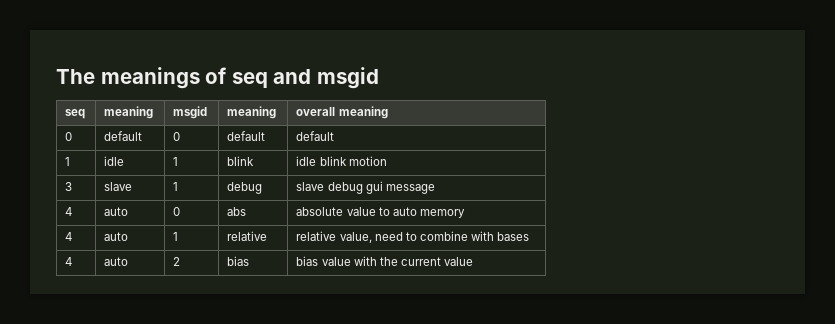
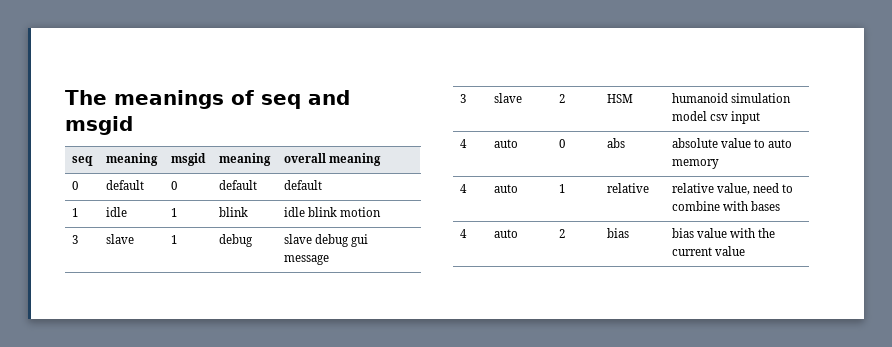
+ 3 | slave | 2 | HSM | humanoid simulation model csv input

